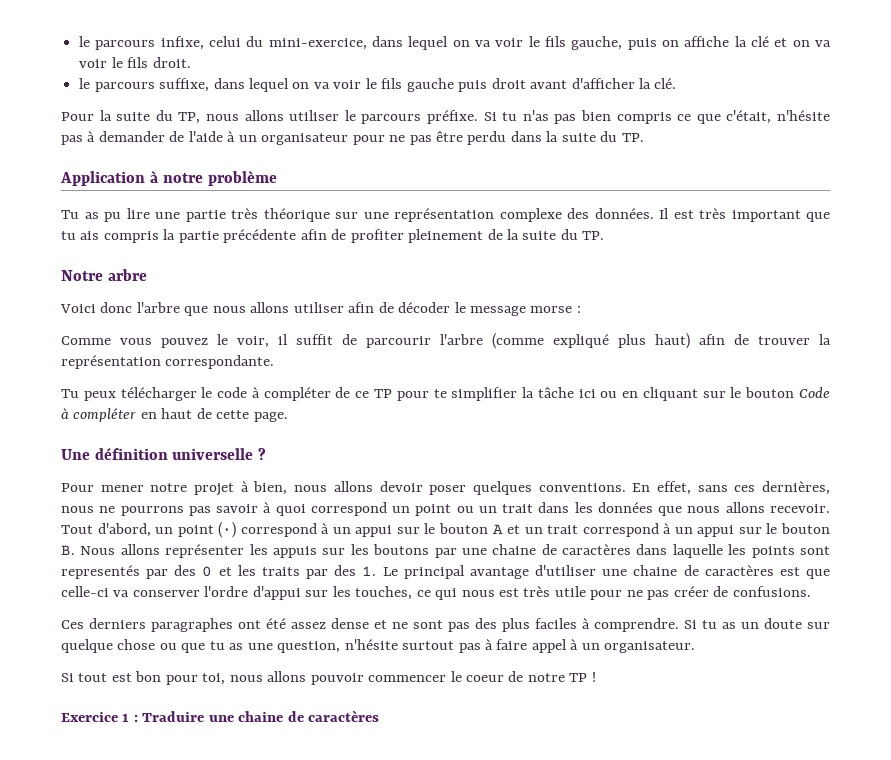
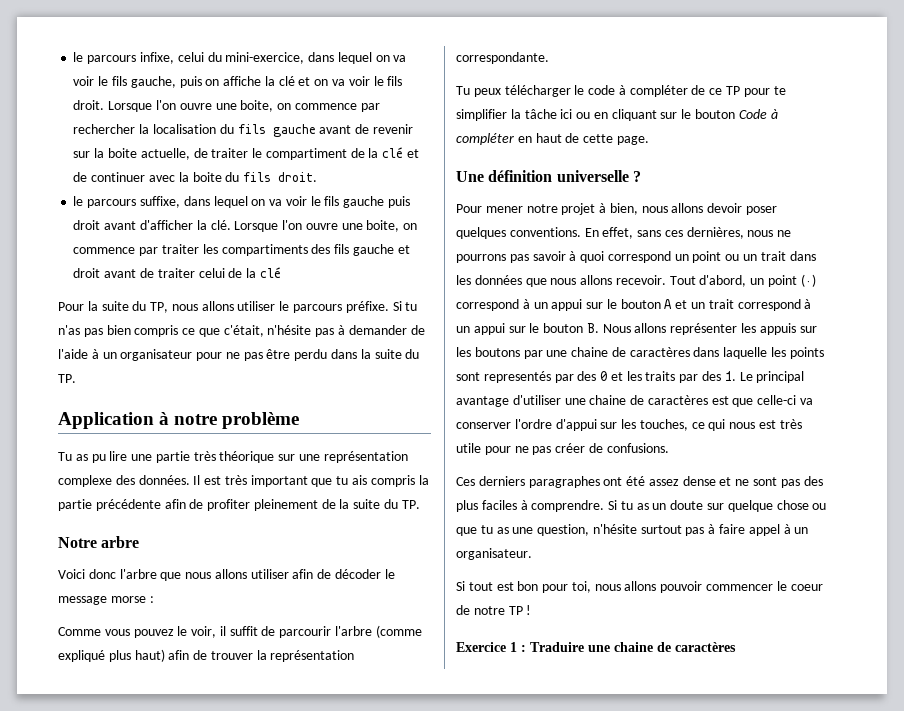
+ Lorsque l'on ouvre une boite, on commence par rechercher la localisation du fils gauche avant de revenir sur la boite actuelle, de traiter le compartiment de la clé et de continuer avec la boite du fils droit.
+ Lorsque l'on ouvre une boite, on commence par traiter les compartiments des fils gauche et droit avant de traiter celui de la clé

